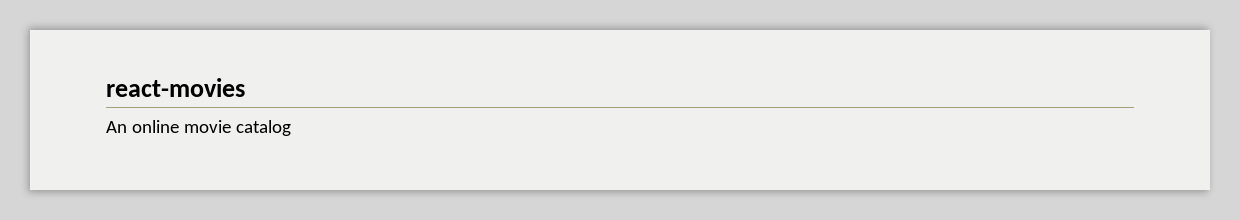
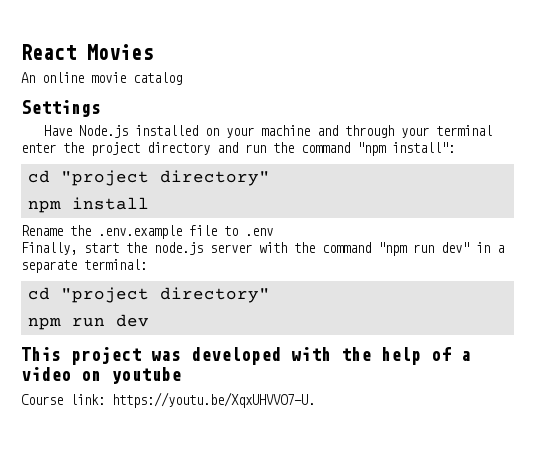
- react-movies
+ React Movies
+ Settings
+ Have Node.js installed on your machine and through your terminal enter the project directory and run the command "npm install":
+ cd "project directory"
+ npm install
+ Rename the .env.example file to .env
+ Finally, start the node.js server with the command "npm run dev" in a separate terminal:
+ cd "project directory"
+ npm run dev
+ This project was developed with the help of a video on youtube
+ Course link: https://youtu.be/XqxUHVVO7-U.

